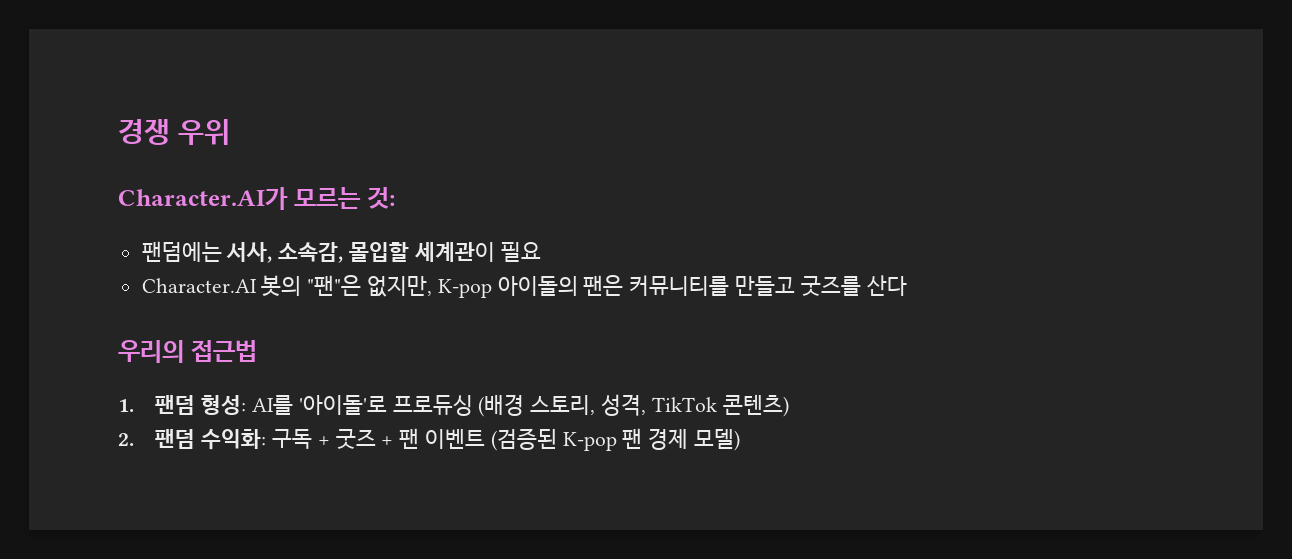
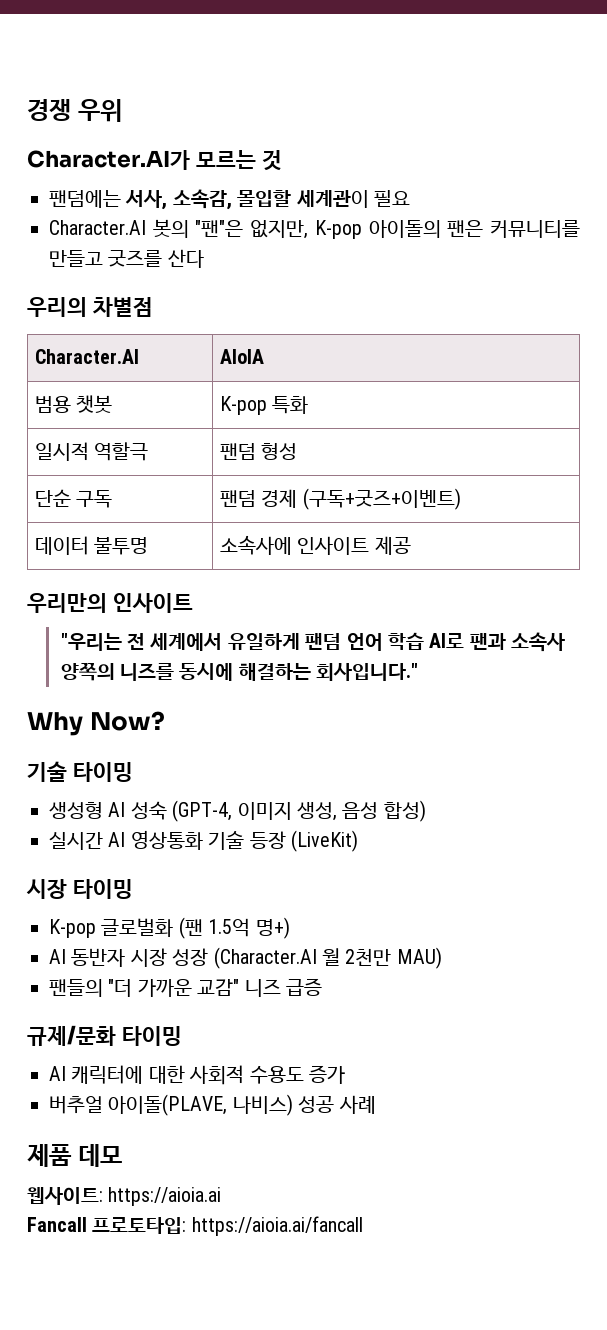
- Character.AI가 모르는 것:
+ Character.AI가 모르는 것
- 우리의 접근법
- 1. 팬덤 형성: AI를 '아이돌'로 프로듀싱 (배경 스토리, 성격, TikTok 콘텐츠)
- 2. 팬덤 수익화: 구독 + 굿즈 + 팬 이벤트 (검증된 K-pop 팬 경제 모델)
+ 우리의 차별점
+ Character.AI | AIoIA
+ 범용 챗봇 | K-pop 특화
+ 일시적 역할극 | 팬덤 형성
+ 단순 구독 | 팬덤 경제 (구독+굿즈+이벤트)
+ 데이터 불투명 | 소속사에 인사이트 제공
+ 우리만의 인사이트
+ "우리는 전 세계에서 유일하게 팬덤 언어 학습 AI로 팬과 소속사 양쪽의 니즈를 동시에 해결하는 회사입니다."
+ Why Now?
+ 기술 타이밍
+ 생성형 AI 성숙 (GPT-4, 이미지 생성, 음성 합성)
+ 실시간 AI 영상통화 기술 등장 (LiveKit)
+ 시장 타이밍
+ K-pop 글로벌화 (팬 1.5억 명+)
+ AI 동반자 시장 성장 (Character.AI 월 2천만 MAU)
+ 팬들의 "더 가까운 교감" 니즈 급증
+ 규제/문화 타이밍
+ AI 캐릭터에 대한 사회적 수용도 증가
+ 버추얼 아이돌(PLAVE, 나비스) 성공 사례
+ 제품 데모
+ 웹사이트: https://aioia.ai
+ Fancall 프로토타입: https://aioia.ai/fancall

